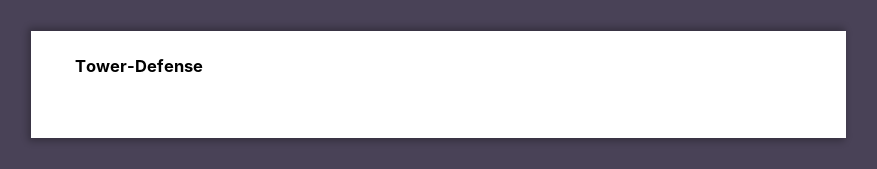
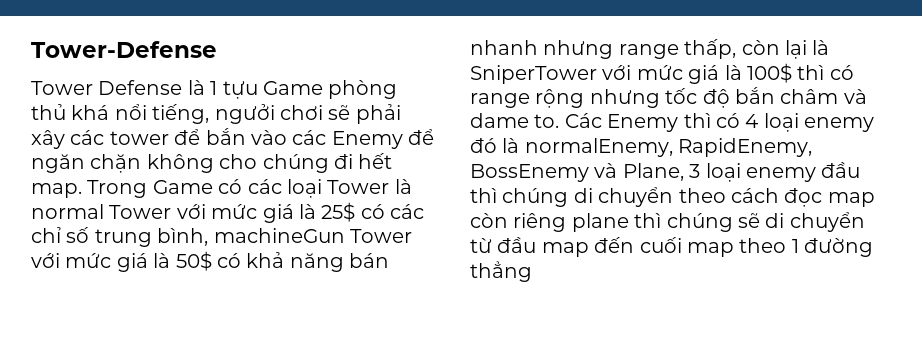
+ Tower Defense là 1 tựu Game phòng thủ khá nổi tiếng, ngưởi chơi sẽ phải xây các tower để bắn vào các Enemy để ngăn chặn không cho chúng đi hết map. Trong Game có các loại Tower là normal Tower với mức giá là 25$ có các chỉ số trung bình, machineGun Tower với mức giá là 50$ có khả năng bán nhanh nhưng range thấp, còn lại là SniperTower với mức giá là 100$ thì có range rộng nhưng tốc độ bắn châm và dame to. Các Enemy thì có 4 loại enemy đó là normalEnemy, RapidEnemy, BossEnemy và Plane, 3 loại enemy đầu thì chúng di chuyển theo cách đọc map còn riêng plane thì chúng sẽ di chuyển từ đầu map đến cuối map theo 1 đường thẳng

